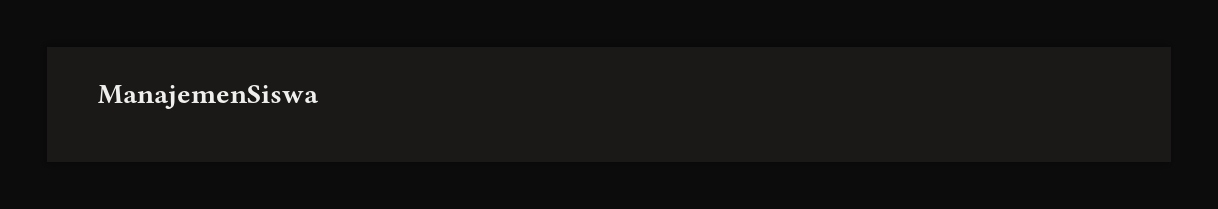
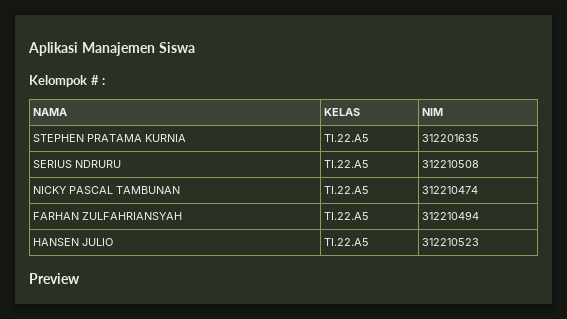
- ManajemenSiswa
+ Aplikasi Manajemen Siswa
+ Kelompok # :
+ NAMA | KELAS | NIM
+ STEPHEN PRATAMA KURNIA | TI.22.A5 | 312201635
+ SERIUS NDRURU | TI.22.A5 | 312210508
+ NICKY PASCAL TAMBUNAN | TI.22.A5 | 312210474
+ FARHAN ZULFAHRIANSYAH | TI.22.A5 | 312210494
+ HANSEN JULIO | TI.22.A5 | 312210523
+ Preview

